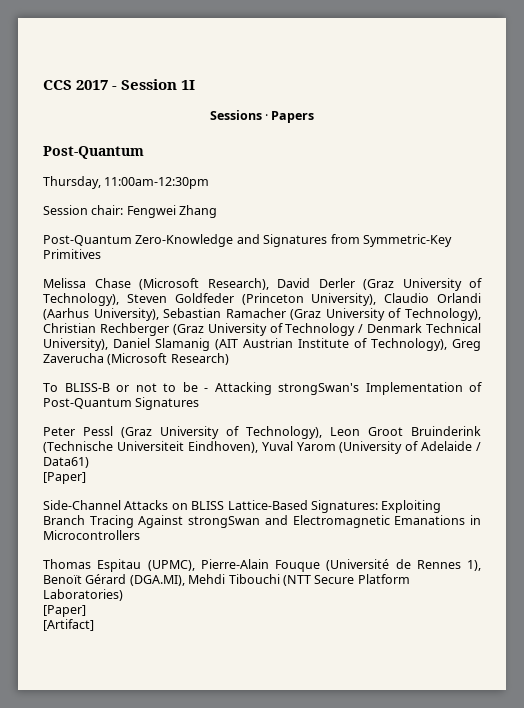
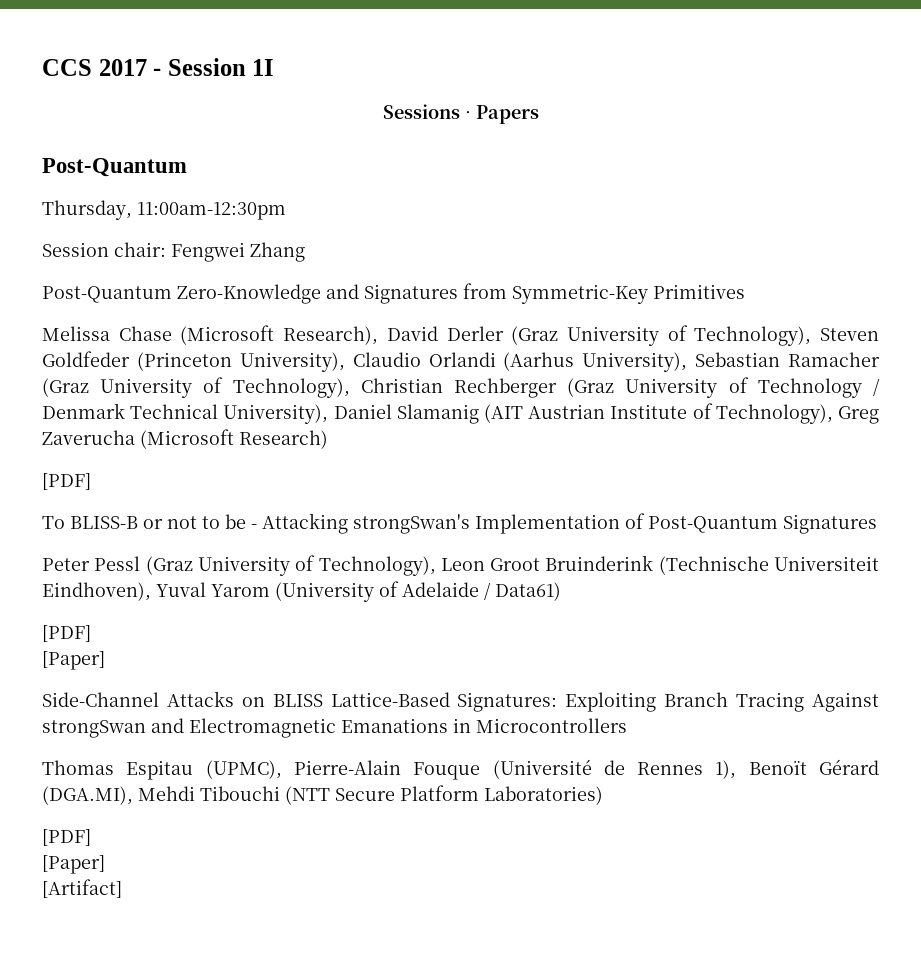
  Melissa Chase (Microsoft Research), David Derler (Graz University of Technology), Steven Goldfeder (Princeton University), Claudio Orlandi (Aarhus University), Sebastian Ramacher (Graz University of Technology), Christian Rechberger (Graz University of Technology / Denmark Technical University), Daniel Slamanig (AIT Austrian Institute of Technology), Greg Zaverucha (Microsoft Research)
+ [PDF]
  Peter Pessl (Graz University of Technology), Leon Groot Bruinderink (Technische Universiteit Eindhoven), Yuval Yarom (University of Adelaide / Data61)
+ [PDF]
  Thomas Espitau (UPMC), Pierre-Alain Fouque (Université de Rennes 1), Benoït Gérard (DGA.MI), Mehdi Tibouchi (NTT Secure Platform Laboratories)
+ [PDF]

